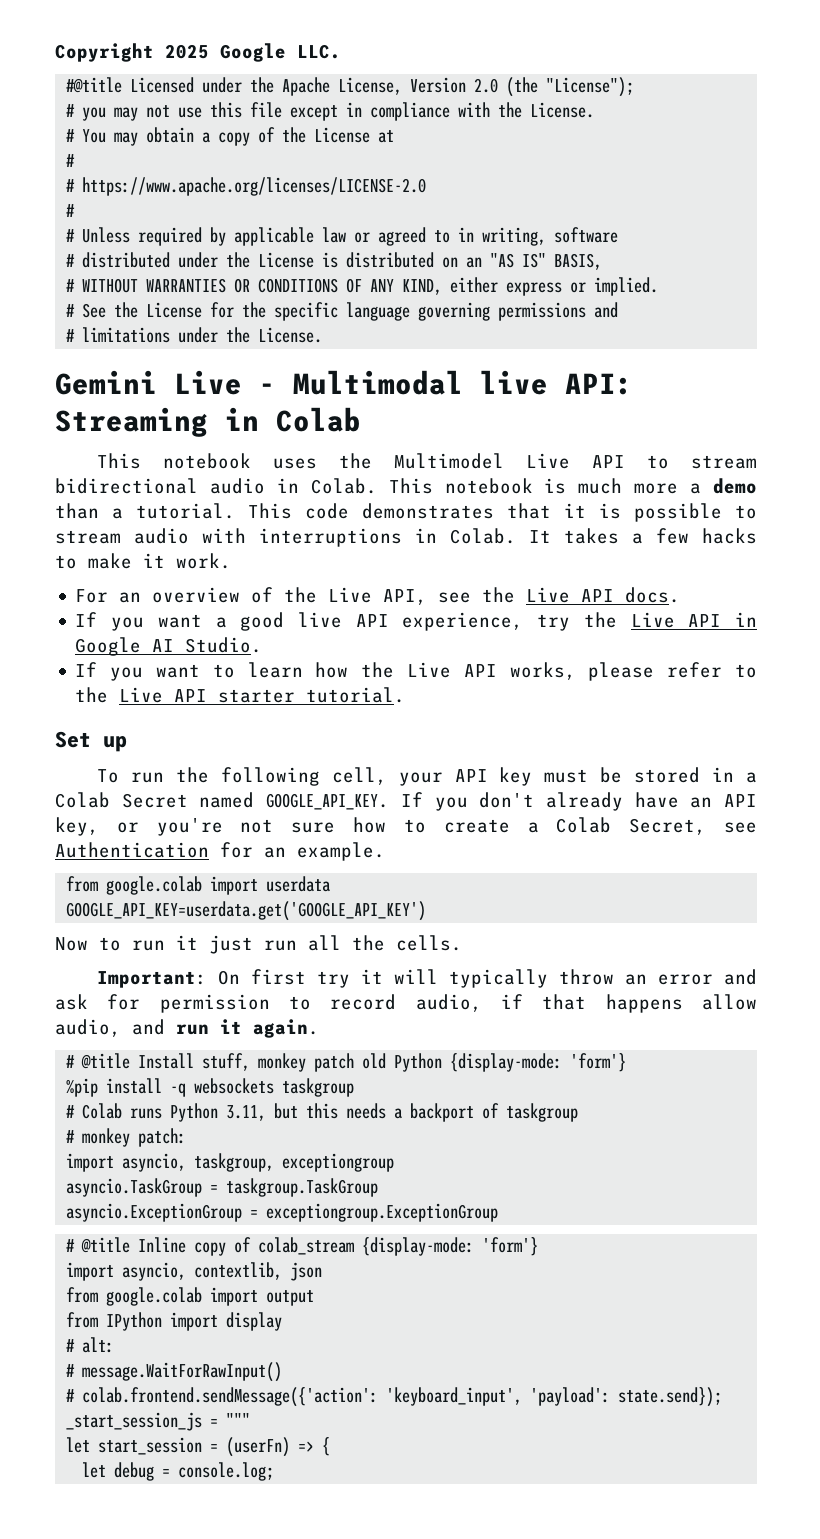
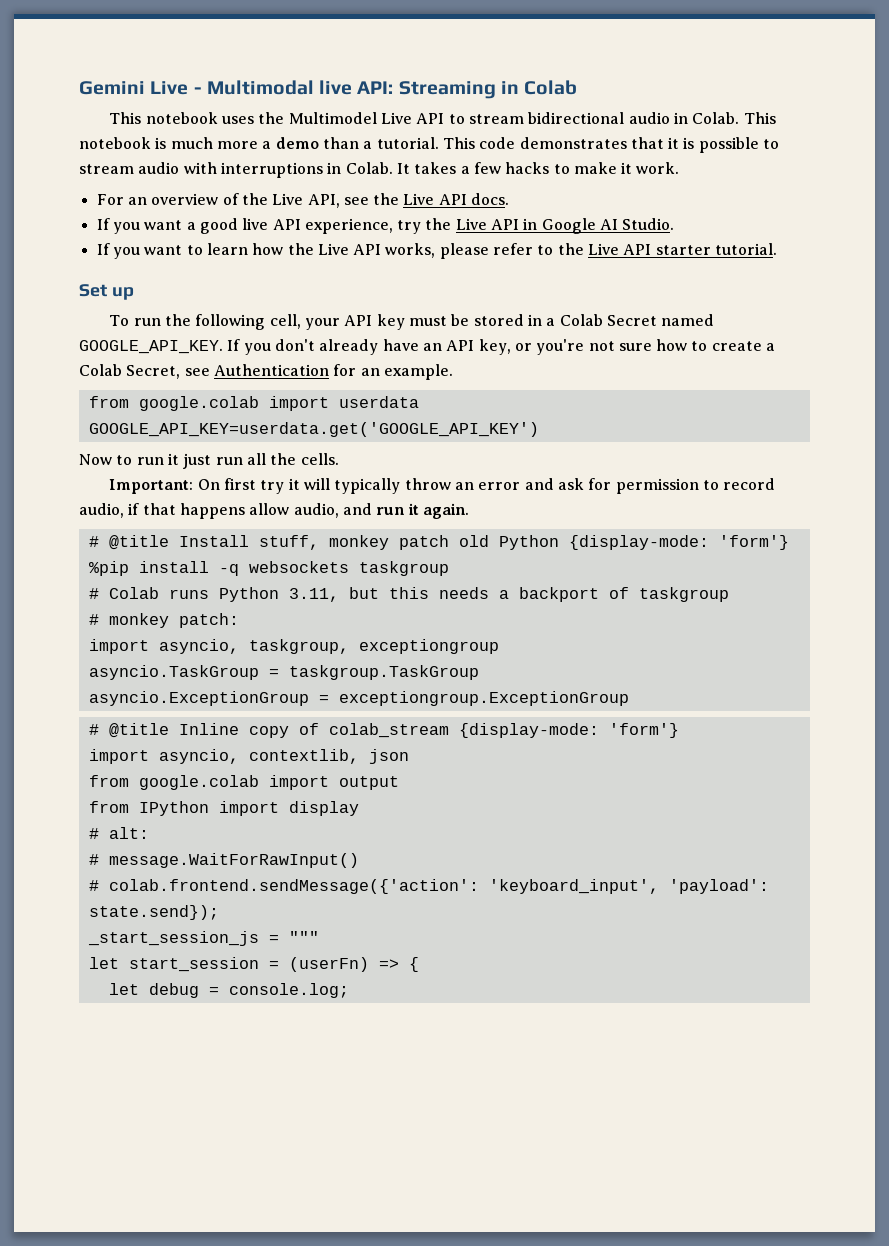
- Copyright 2025 Google LLC.
- #@title Licensed under the Apache License, Version 2.0 (the "License");
- # you may not use this file except in compliance with the License.
- # You may obtain a copy of the License at
- #
- # https://www.apache.org/licenses/LICENSE-2.0
- #
- # Unless required by applicable law or agreed to in writing, software
- # distributed under the License is distributed on an "AS IS" BASIS,
- # WITHOUT WARRANTIES OR CONDITIONS OF ANY KIND, either express or implied.
- # See the License for the specific language governing permissions and
- # limitations under the License.

